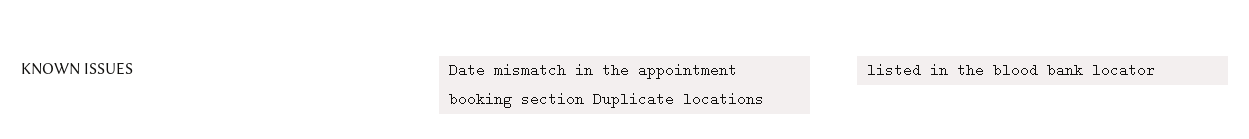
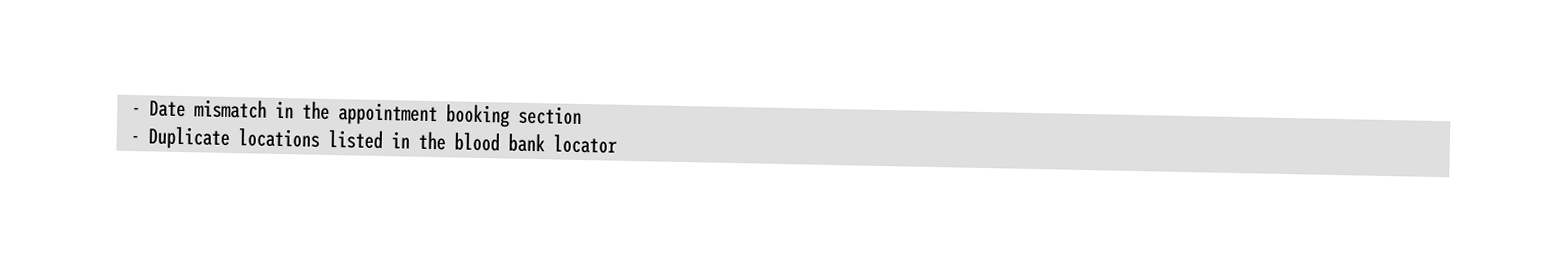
- KNOWN ISSUES
- Date mismatch in the appointment booking section Duplicate locations listed in the blood bank locator
+ - Date mismatch in the appointment booking section
+ - Duplicate locations listed in the blood bank locator

